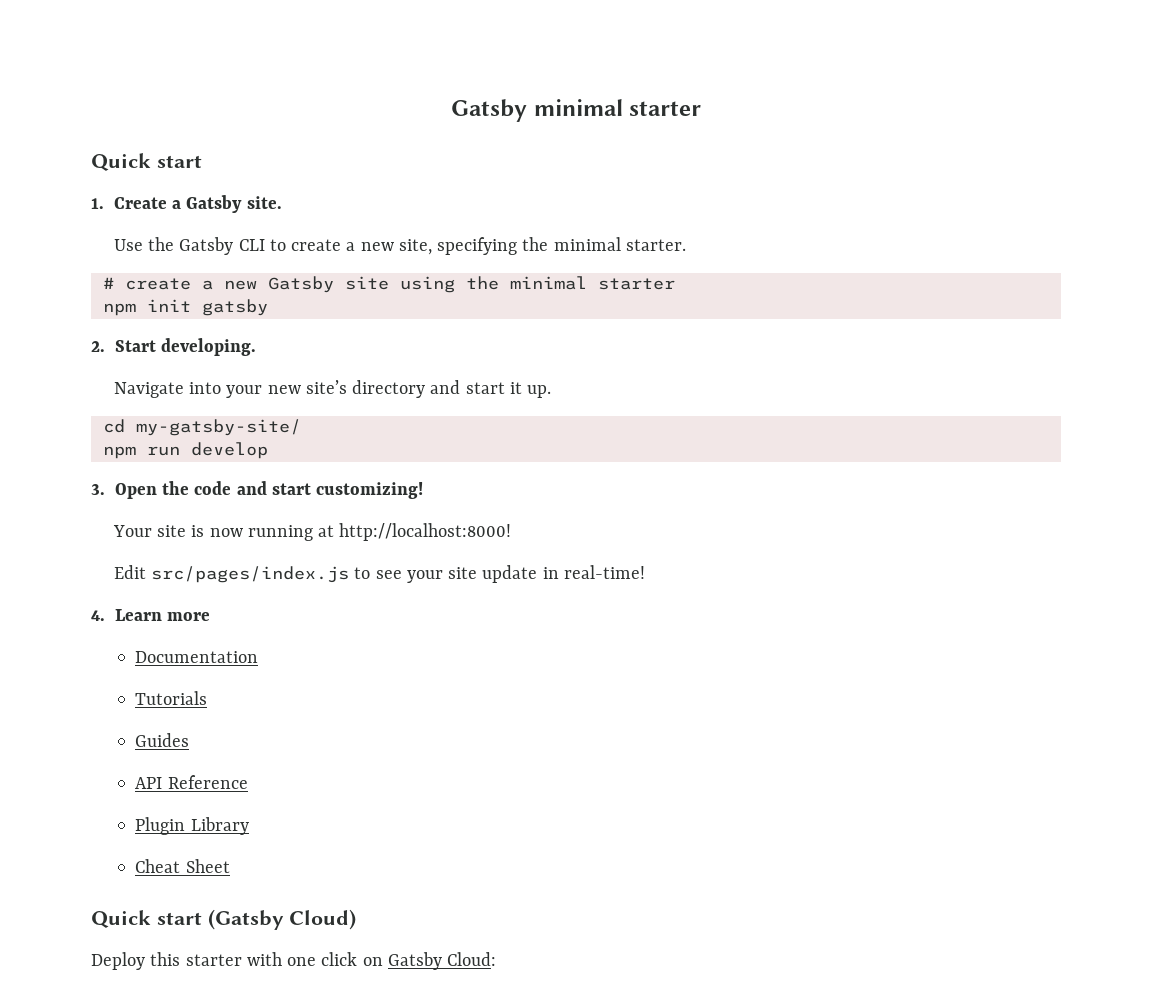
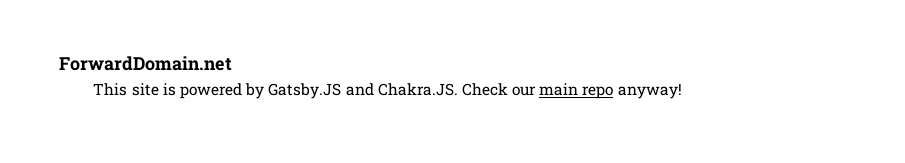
- Gatsby minimal starter
- Quick start
- 1. Create a Gatsby site.
- Use the Gatsby CLI to create a new site, specifying the minimal starter.
- # create a new Gatsby site using the minimal starter
- npm init gatsby
- 2. Start developing.
- Navigate into your new site’s directory and start it up.
- cd my-gatsby-site/
- npm run develop
- 3. Open the code and start customizing!
- Your site is now running at http://localhost:8000!
- Edit src/pages/index.js to see your site update in real-time!
- 4. Learn more
- Documentation
- Tutorials
- Guides
- API Reference
- Plugin Library
- Cheat Sheet
- Quick start (Gatsby Cloud)
- Deploy this starter with one click on Gatsby Cloud:
+ ForwardDomain.net
+ This site is powered by Gatsby.JS and Chakra.JS. Check our main repo anyway!

